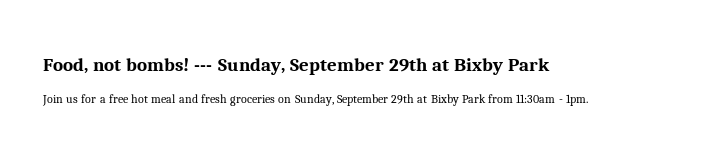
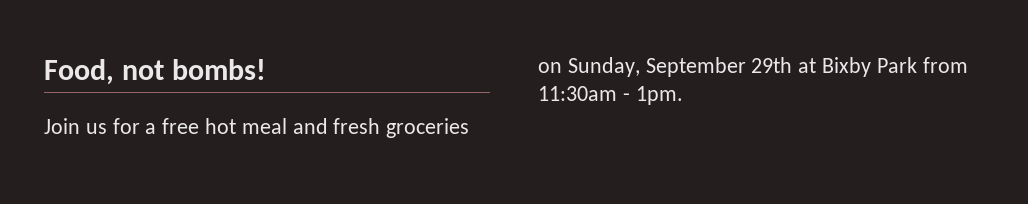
- --- Sunday, September 29th at Bixby Park

